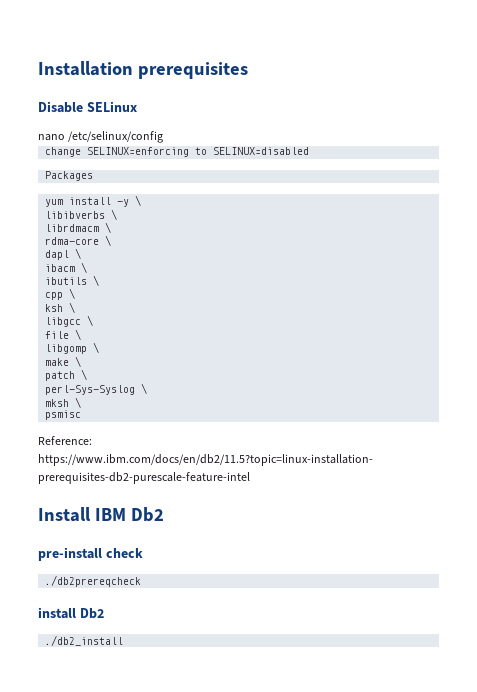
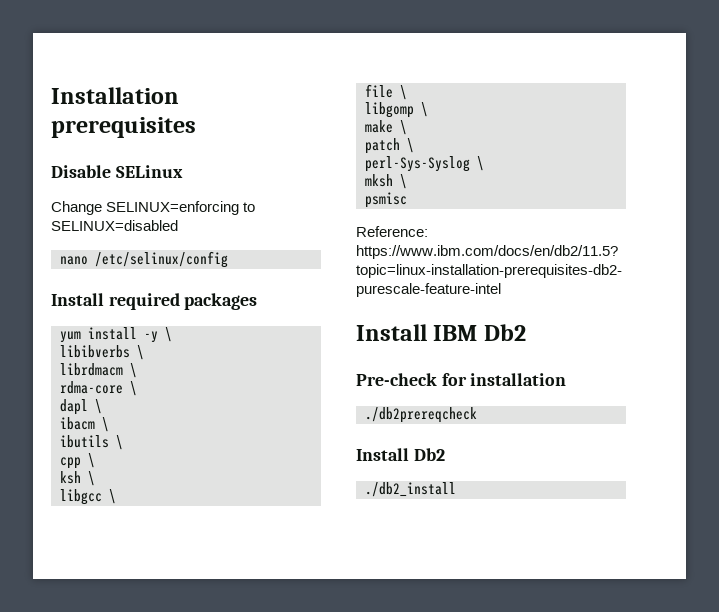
- nano /etc/selinux/config
- change SELINUX=enforcing to SELINUX=disabled
+ Change SELINUX=enforcing to SELINUX=disabled
- Packages
+ nano /etc/selinux/config
+ Install required packages
- pre-install check
+ Pre-check for installation
- install Db2
+ Install Db2

